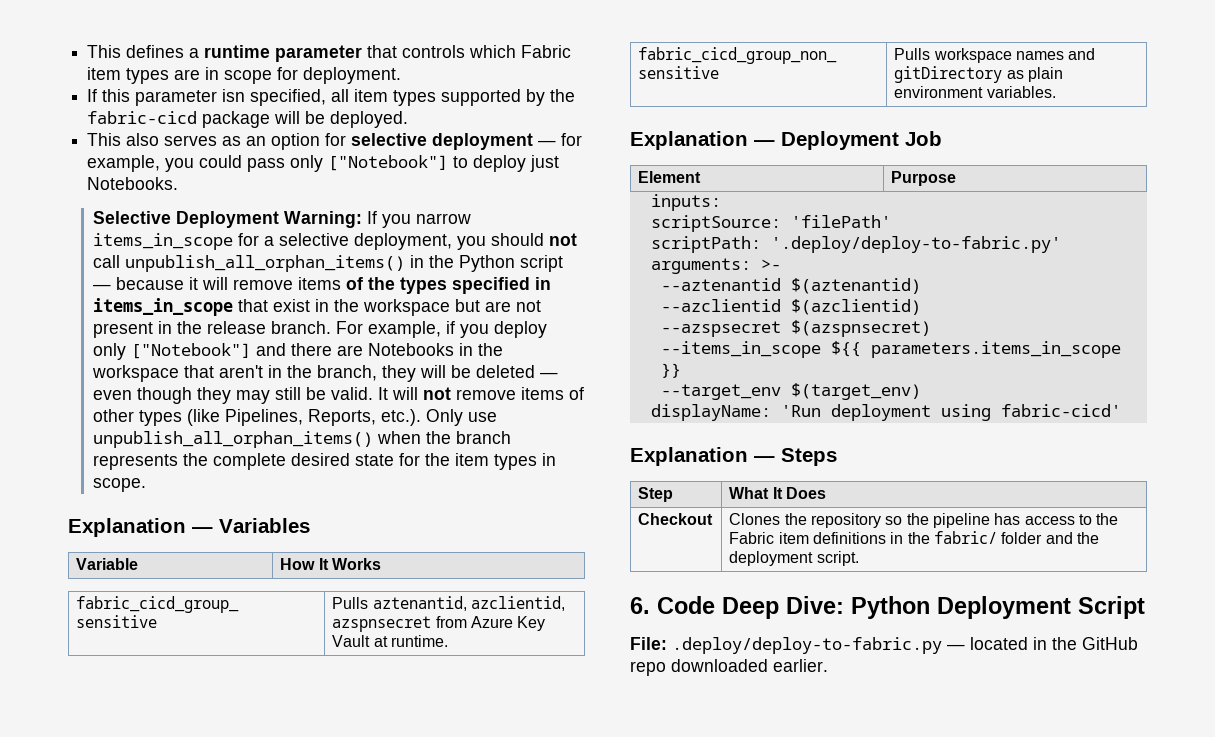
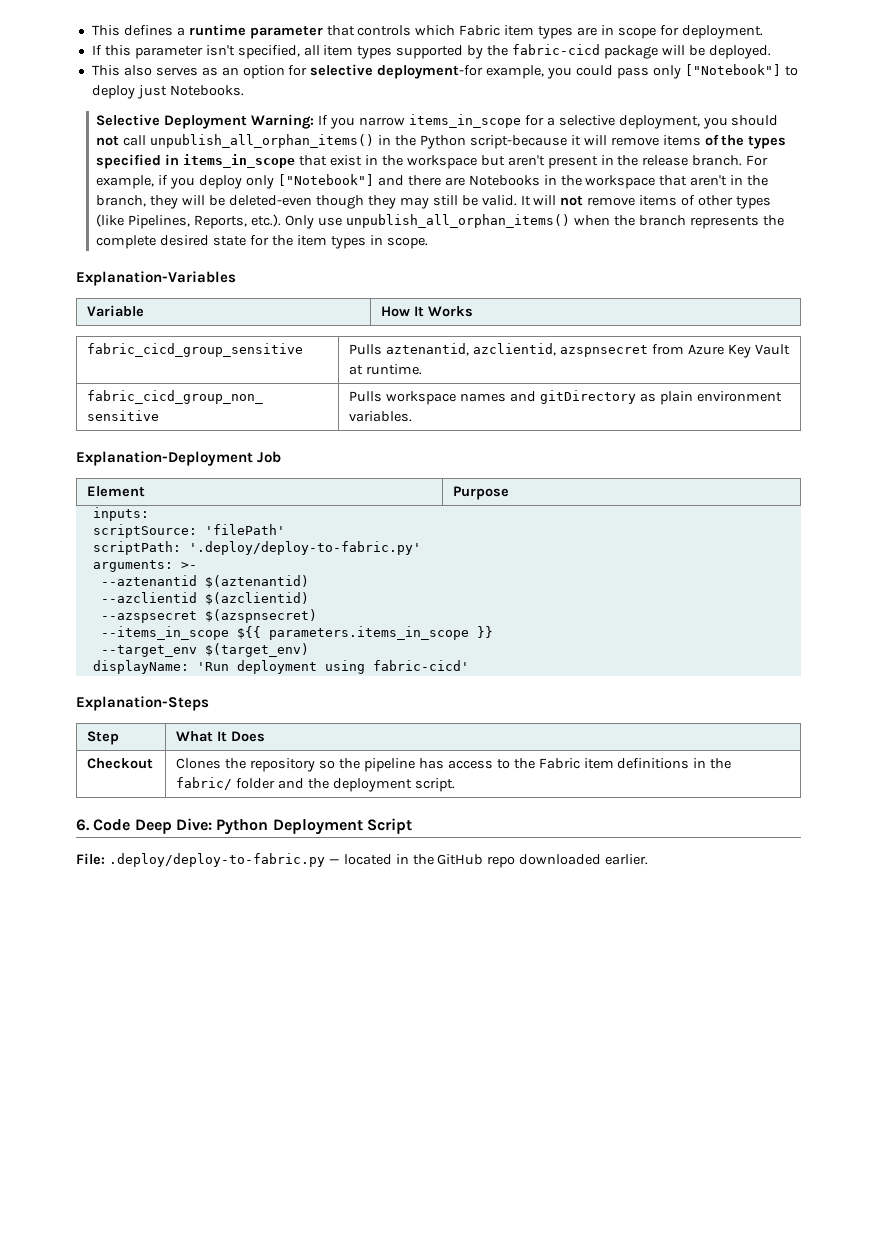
- If this parameter isn specified, all item types supported by the fabric-cicd package will be deployed.
+ If this parameter isn't specified, all item types supported by the fabric-cicd package will be deployed.
- This also serves as an option for selective deployment — for example, you could pass only ["Notebook"] to deploy just Notebooks.
+ This also serves as an option for selective deployment-for example, you could pass only ["Notebook"] to deploy just Notebooks.
- Selective Deployment Warning: If you narrow items_in_scope for a selective deployment, you should not call unpublish_all_orphan_items() in the Python script — because it will remove items of the types specified in items_in_scope that exist in the workspace but are not present in the release branch.
+ Selective Deployment Warning: If you narrow items_in_scope for a selective deployment, you should not call unpublish_all_orphan_items() in the Python script-because it will remove items of the types specified in items_in_scope that exist in the workspace but aren't present in the release branch.
- For example, if you deploy only ["Notebook"] and there are Notebooks in the workspace that aren't in the branch, they will be deleted — even though they may still be valid.
+ For example, if you deploy only ["Notebook"] and there are Notebooks in the workspace that aren't in the branch, they will be deleted-even though they may still be valid.
- Explanation — Variables
+ Explanation-Variables
- Explanation — Deployment Job
+ Explanation-Deployment Job
- Explanation — Steps
+ Explanation-Steps

